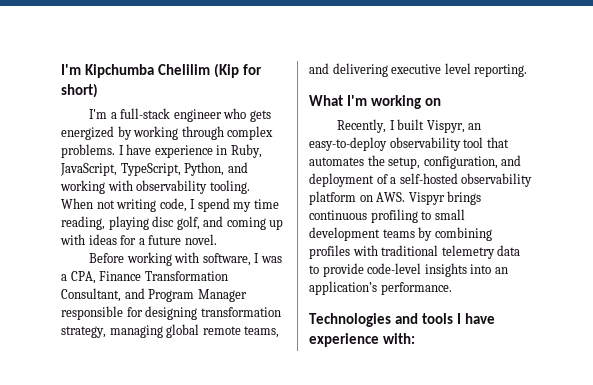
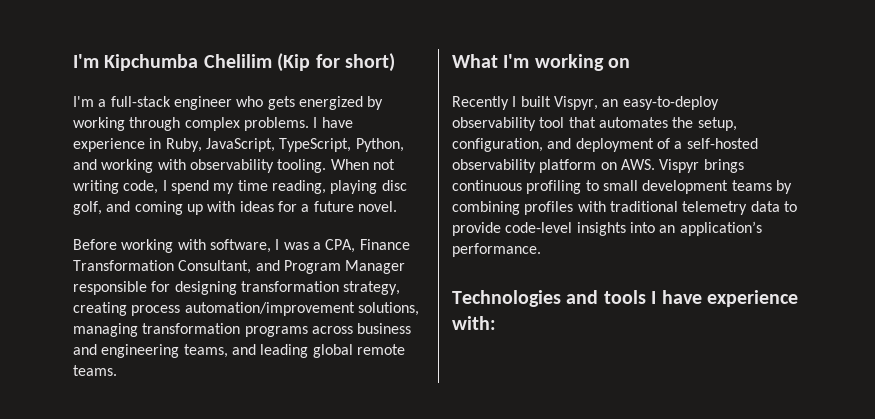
- Before working with software, I was a CPA, Finance Transformation Consultant, and Program Manager responsible for designing transformation strategy, managing global remote teams, and delivering executive level reporting.
+ Before working with software, I was a CPA, Finance Transformation Consultant, and Program Manager responsible for designing transformation strategy, creating process automation/improvement solutions, managing transformation programs across business and engineering teams, and leading global remote teams.
- Recently, I built Vispyr, an easy-to-deploy observability tool that automates the setup, configuration, and deployment of a self-hosted observability platform on AWS. Vispyr brings continuous profiling to small development teams by combining profiles with traditional telemetry data to provide code-level insights into an application’s performance.
+ Recently I built Vispyr, an easy-to-deploy observability tool that automates the setup, configuration, and deployment of a self-hosted observability platform on AWS. Vispyr brings continuous profiling to small development teams by combining profiles with traditional telemetry data to provide code-level insights into an application’s performance.

